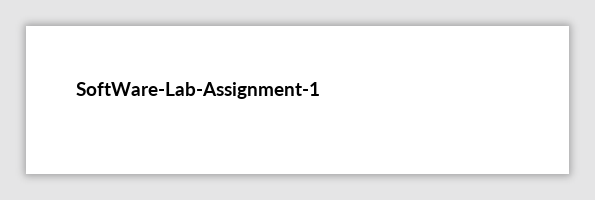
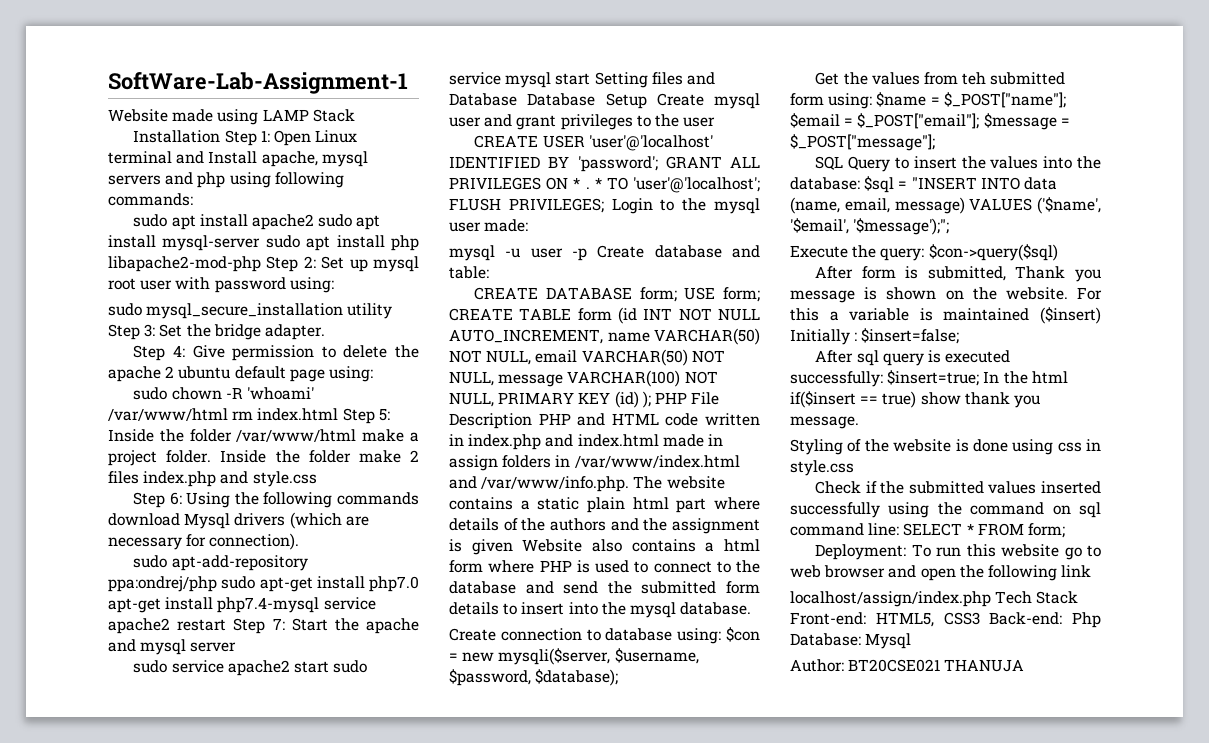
+ Website made using LAMP Stack
+ Installation Step 1: Open Linux terminal and Install apache, mysql servers and php using following commands:
+ sudo apt install apache2 sudo apt install mysql-server sudo apt install php libapache2-mod-php Step 2: Set up mysql root user with password using:
+ sudo mysql_secure_installation utility Step 3: Set the bridge adapter.
+ Step 4: Give permission to delete the apache 2 ubuntu default page using:
+ sudo chown -R 'whoami' /var/www/html rm index.html Step 5: Inside the folder /var/www/html make a project folder. Inside the folder make 2 files index.php and style.css
+ Step 6: Using the following commands download Mysql drivers (which are necessary for connection).
+ sudo apt-add-repository ppa:ondrej/php sudo apt-get install php7.0 apt-get install php7.4-mysql service apache2 restart Step 7: Start the apache and mysql server
+ sudo service apache2 start sudo service mysql start Setting files and Database Database Setup Create mysql user and grant privileges to the user
+ CREATE USER 'user'@'localhost' IDENTIFIED BY 'password'; GRANT ALL PRIVILEGES ON * . * TO 'user'@'localhost'; FLUSH PRIVILEGES; Login to the mysql user made:
+ mysql -u user -p Create database and table:
+ CREATE DATABASE form; USE form; CREATE TABLE form (id INT NOT NULL AUTO_INCREMENT, name VARCHAR(50) NOT NULL, email VARCHAR(50) NOT NULL, message VARCHAR(100) NOT NULL, PRIMARY KEY (id) ); PHP File Description PHP and HTML code written in index.php and index.html made in assign folders in /var/www/index.html and /var/www/info.php. The website contains a static plain html part where details of the authors and the assignment is given Website also contains a html form where PHP is used to connect to the database and send the submitted form details to insert into the mysql database.
+ Create connection to database using: $con = new mysqli($server, $username, $password, $database);
+ Get the values from teh submitted form using: $name = $_POST["name"]; $email = $_POST["email"]; $message = $_POST["message"];
+ SQL Query to insert the values into the database: $sql = "INSERT INTO data (name, email, message) VALUES ('$name', '$email', '$message');";
+ Execute the query: $con->query($sql)
+ After form is submitted, Thank you message is shown on the website. For this a variable is maintained ($insert) Initially : $insert=false;
+ After sql query is executed successfully: $insert=true; In the html if($insert == true) show thank you message.
+ Styling of the website is done using css in style.css
+ Check if the submitted values inserted successfully using the command on sql command line: SELECT * FROM form;
+ Deployment: To run this website go to web browser and open the following link
+ localhost/assign/index.php Tech Stack Front-end: HTML5, CSS3 Back-end: Php Database: Mysql
+ Author: BT20CSE021 THANUJA

